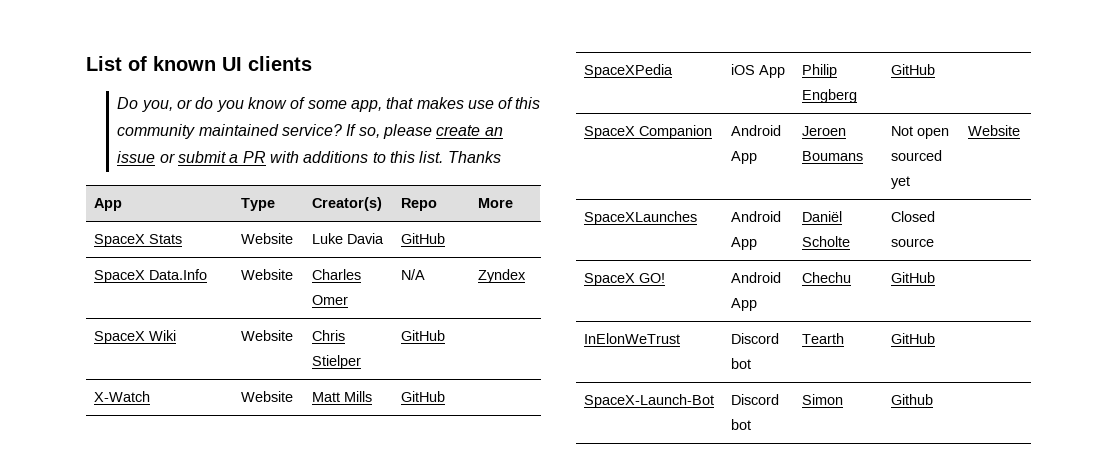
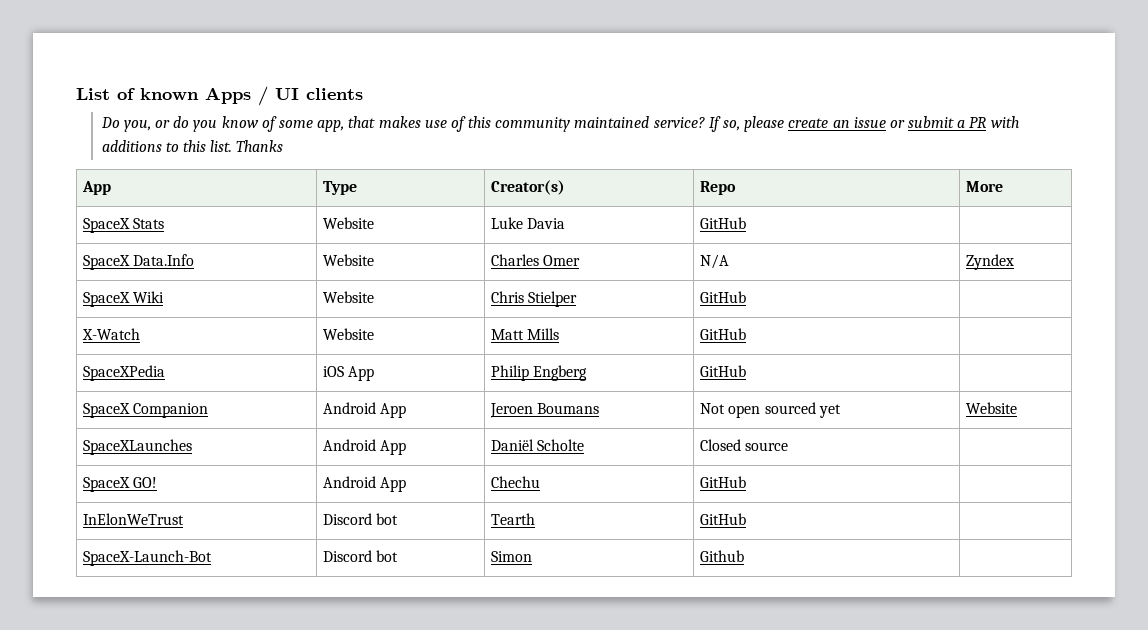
- List of known UI clients
+ List of known Apps / UI clients

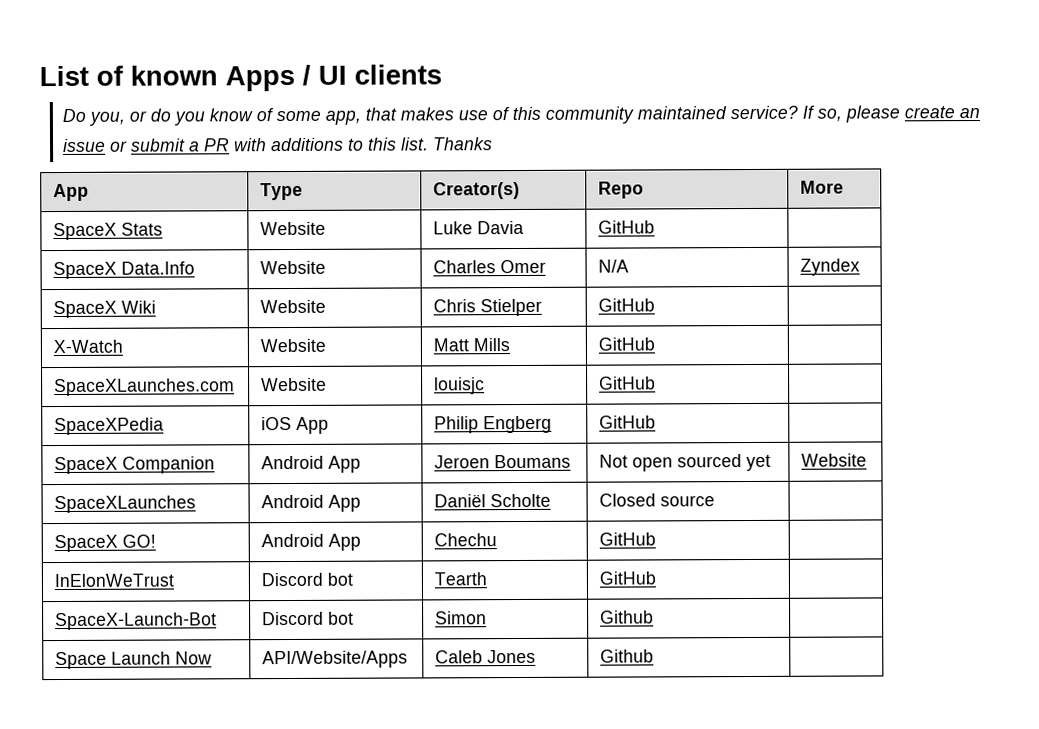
+ SpaceXLaunches.com | Website | louisjc | GitHub |
+ Space Launch Now | API/Website/Apps | Caleb Jones | Github |

